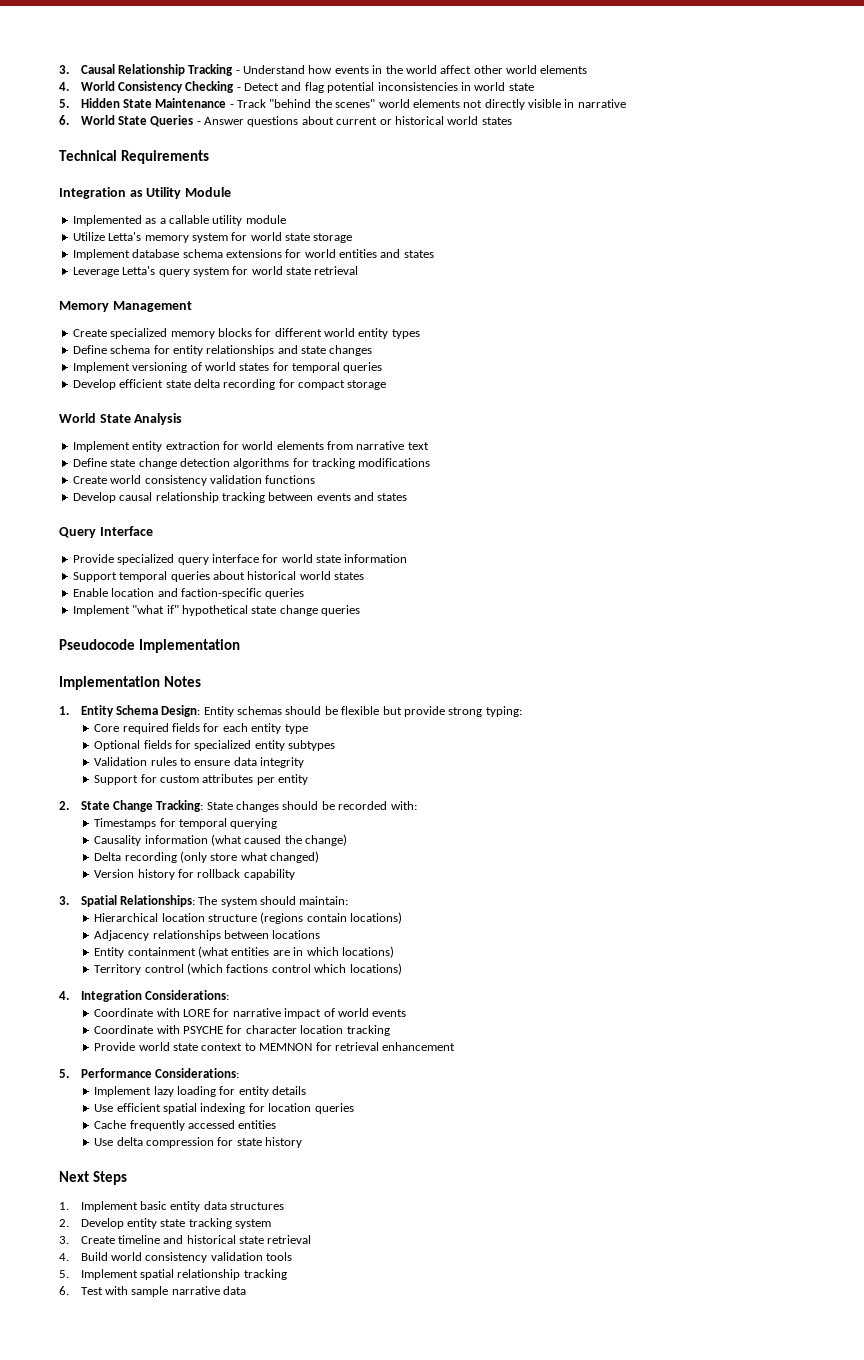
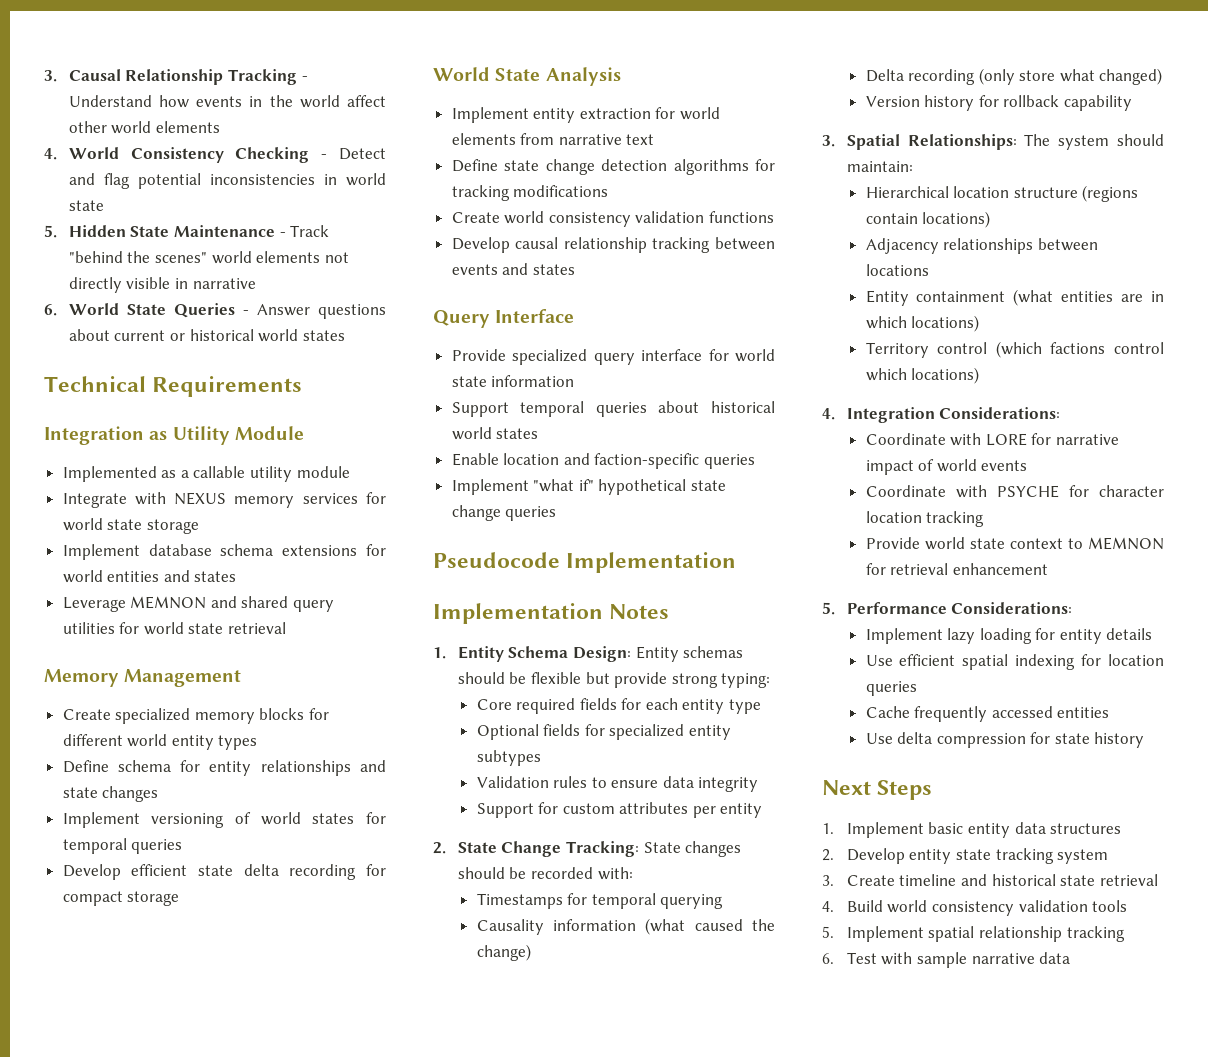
- Utilize Letta's memory system for world state storage
+ Integrate with NEXUS memory services for world state storage
- Leverage Letta's query system for world state retrieval
+ Leverage MEMNON and shared query utilities for world state retrieval

